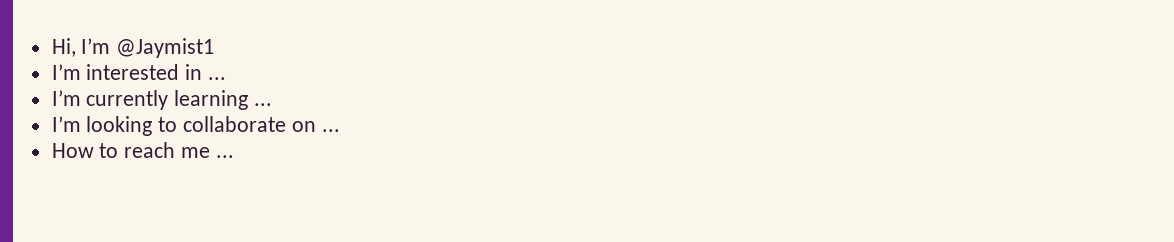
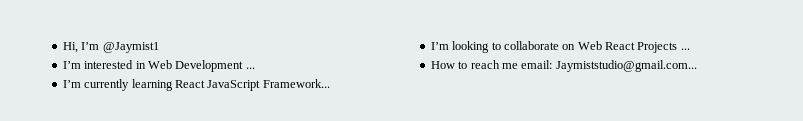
- I’m interested in ...
+ I’m interested in Web Development ...
- I’m currently learning ...
+ I’m currently learning React JavaScript Framework...
- I’m looking to collaborate on ...
+ I’m looking to collaborate on Web React Projects ...
- How to reach me ...
+ How to reach me email: Jaymiststudio@gmail.com...

